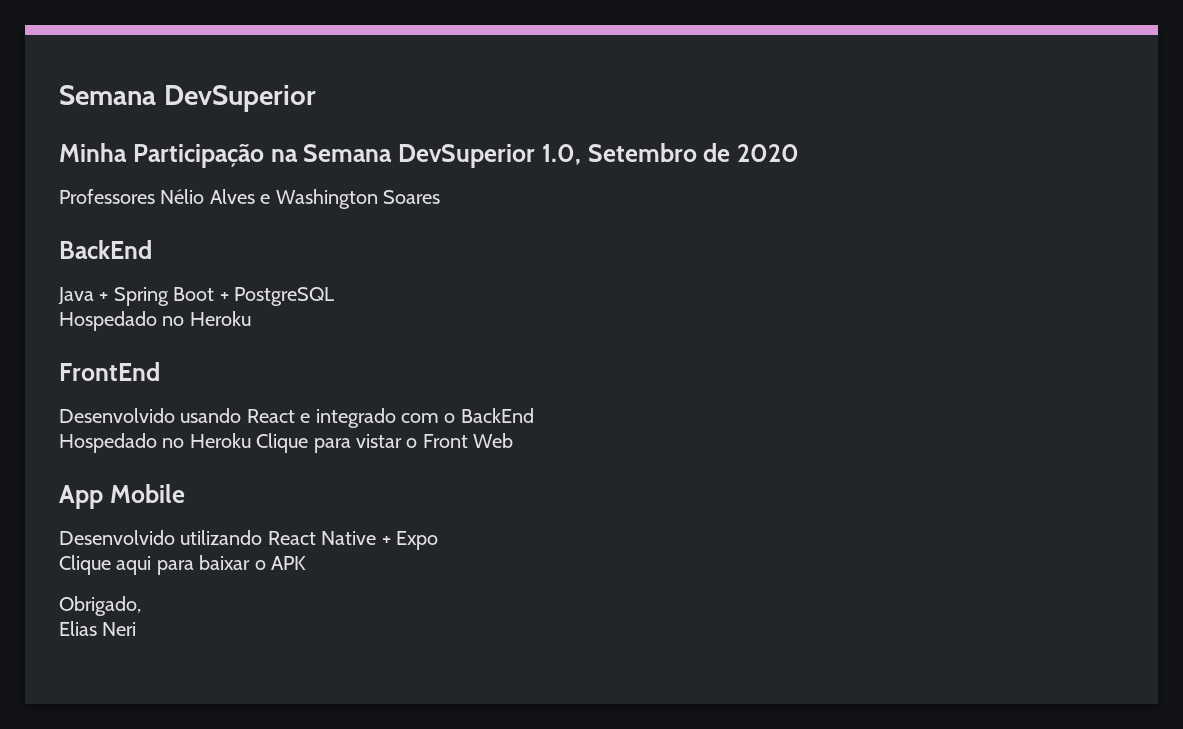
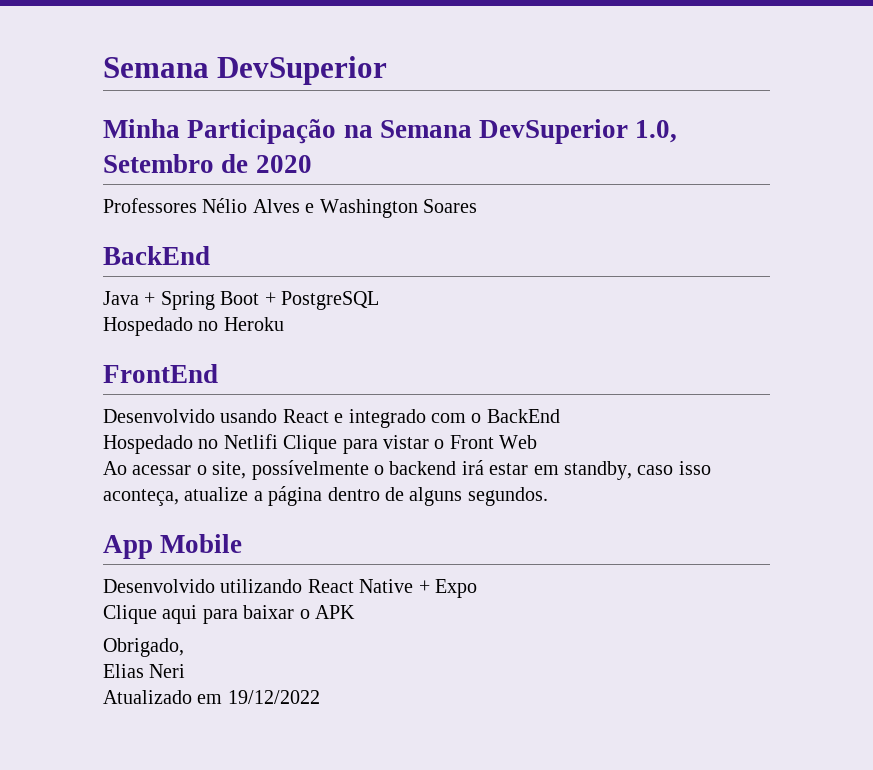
- Hospedado no Heroku Clique para vistar o Front Web
+ Hospedado no Netlifi Clique para vistar o Front Web
+ Ao acessar o site, possívelmente o backend irá estar em standby, caso isso aconteça, atualize a página dentro de alguns segundos.
+ Atualizado em 19/12/2022

